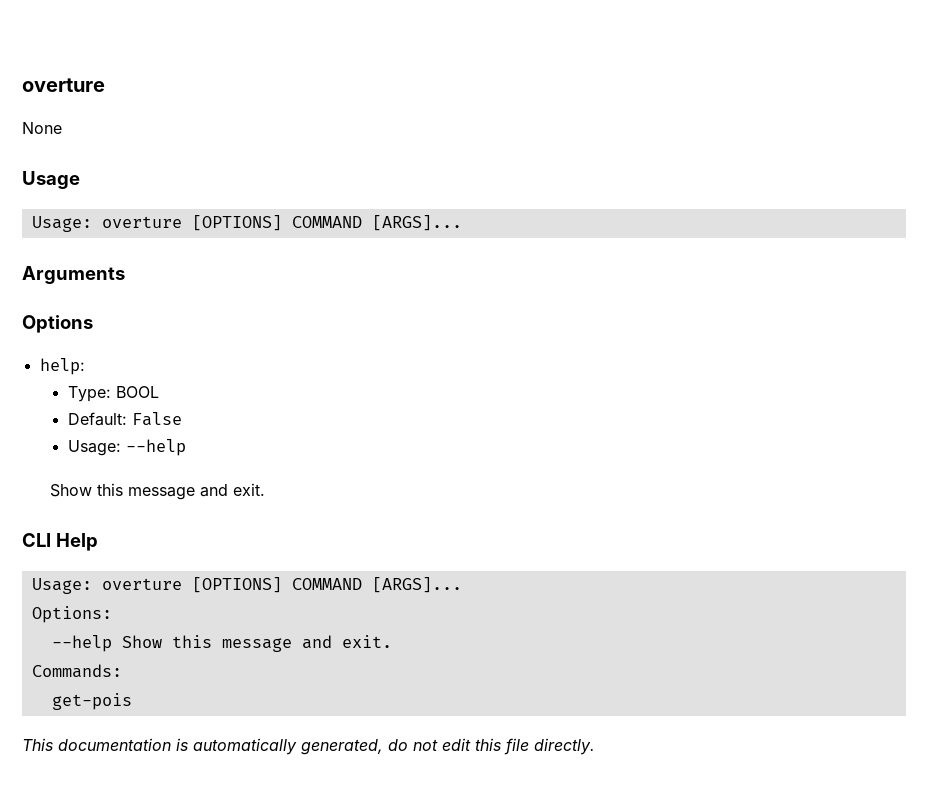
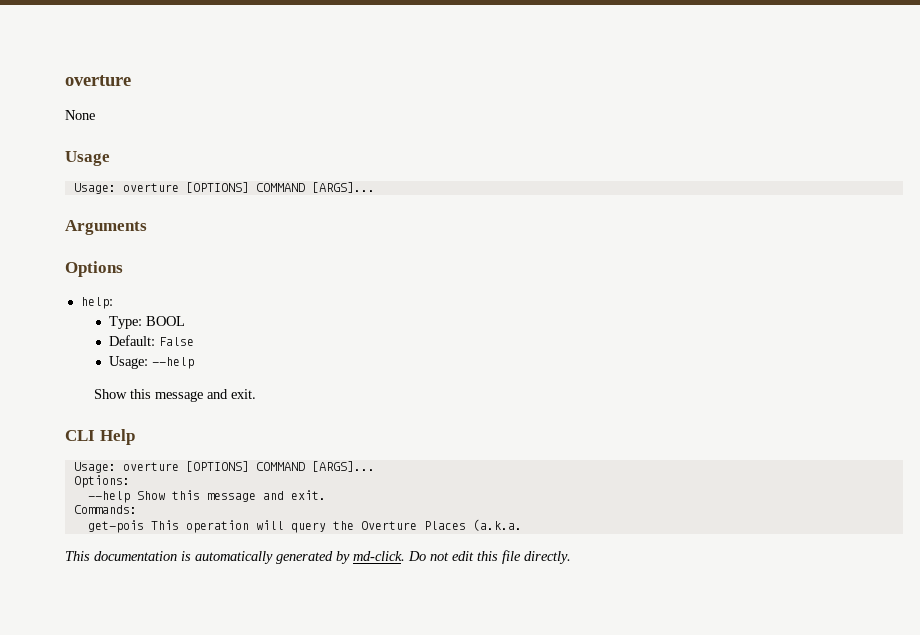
- get-pois
+ get-pois This operation will query the Overture Places (a.k.a.
- This documentation is automatically generated, do not edit this file directly.
+ This documentation is automatically generated by md-click. Do not edit this file directly.

